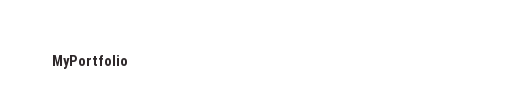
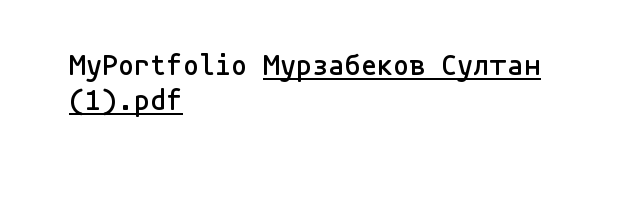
- MyPortfolio
+ MyPortfolio Мурзабеков Султан (1).pdf

